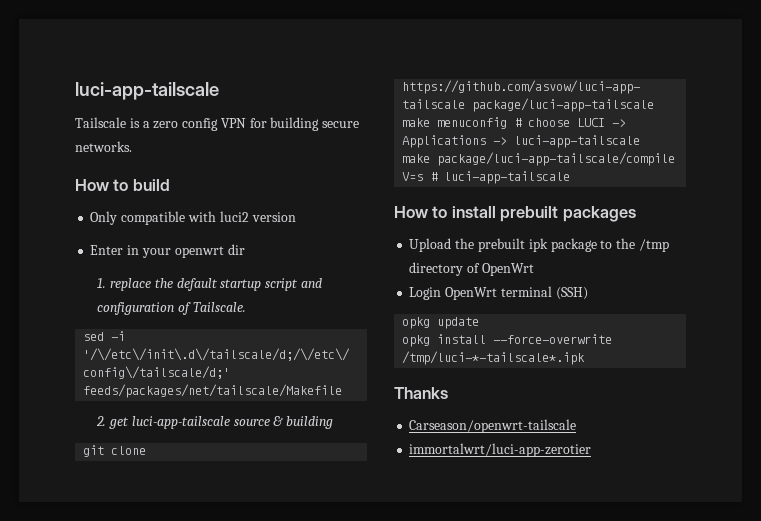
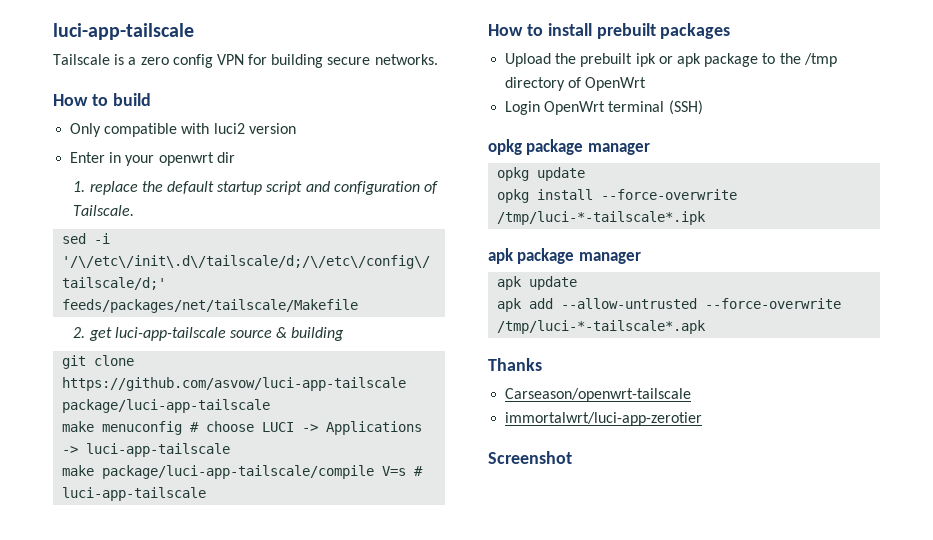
- Upload the prebuilt ipk package to the /tmp directory of OpenWrt
+ Upload the prebuilt ipk or apk package to the /tmp directory of OpenWrt
+ opkg package manager
+ apk package manager
+ apk update
+ apk add --allow-untrusted --force-overwrite /tmp/luci-*-tailscale*.apk
+ Screenshot

